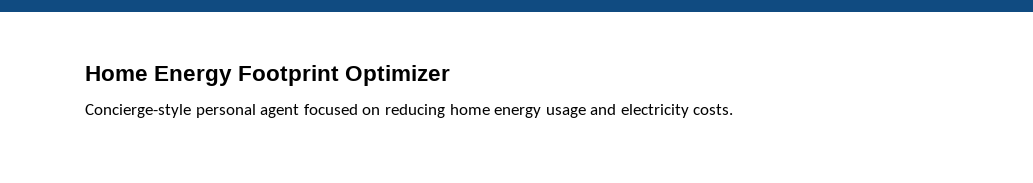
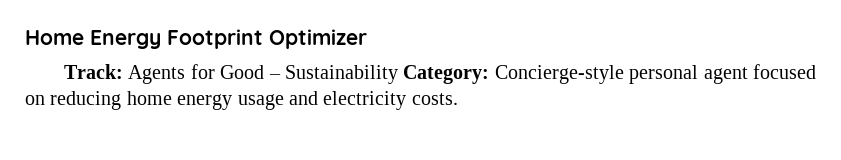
- Concierge-style personal agent focused on reducing home energy usage and electricity costs.
+ Track: Agents for Good – Sustainability Category: Concierge-style personal agent focused on reducing home energy usage and electricity costs.

